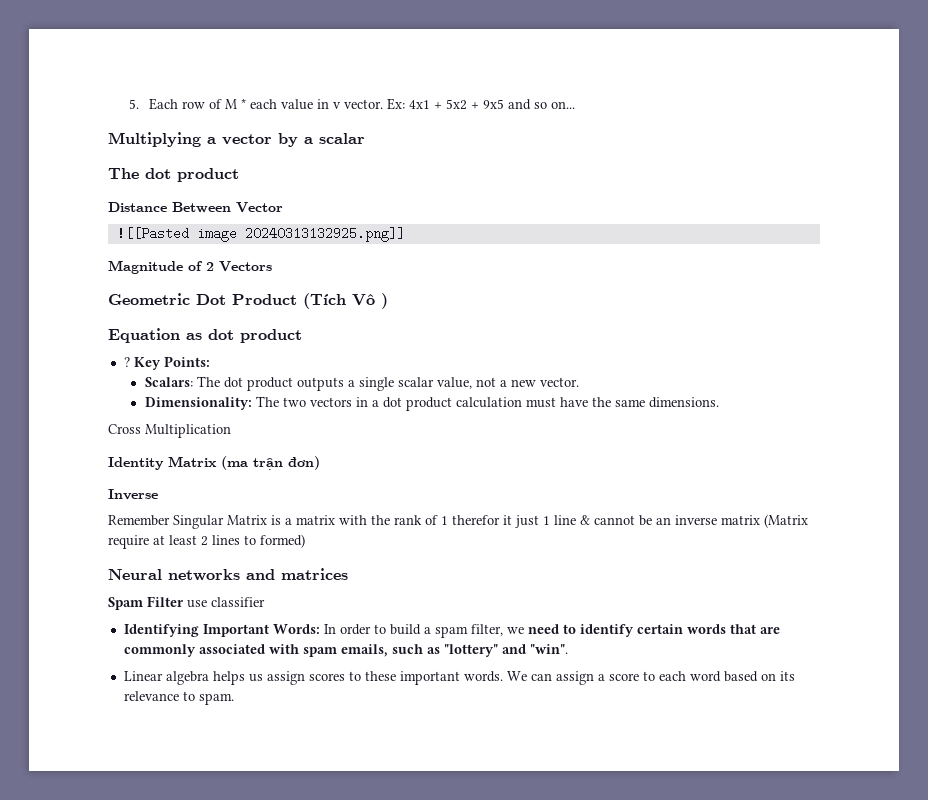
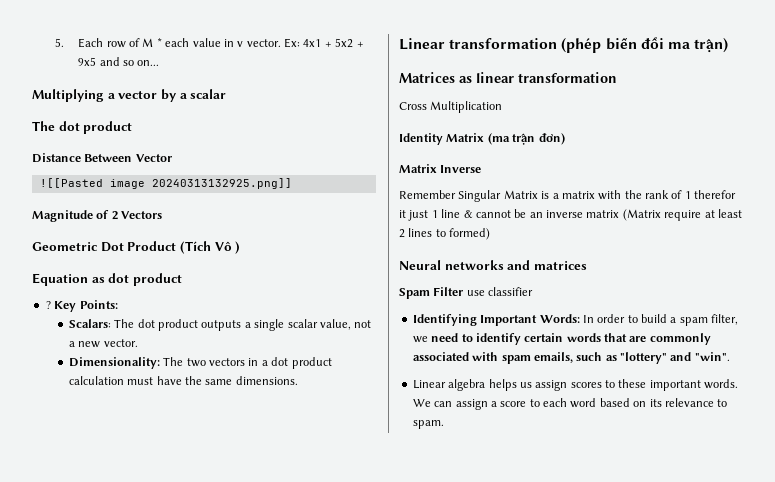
+ Linear transformation (phép biến đổi ma trận)
+ Matrices as linear transformation
- Inverse
+ Matrix Inverse

